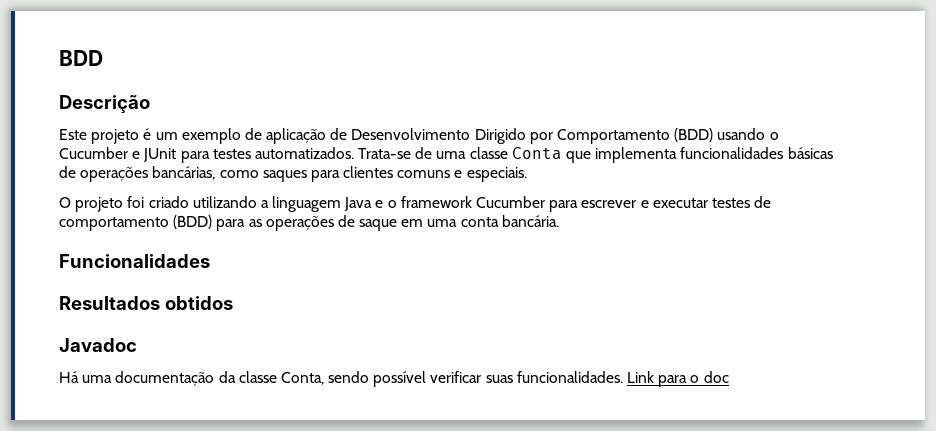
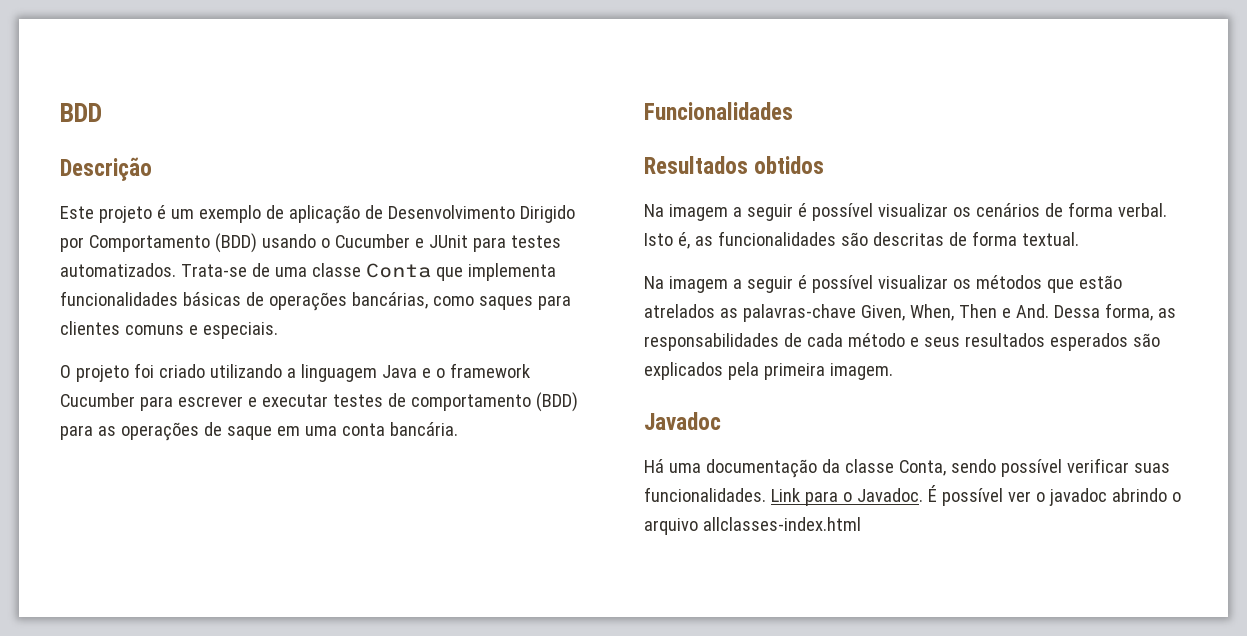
+ Na imagem a seguir é possível visualizar os cenários de forma verbal. Isto é, as funcionalidades são descritas de forma textual.
+ Na imagem a seguir é possível visualizar os métodos que estão atrelados as palavras-chave Given, When, Then e And. Dessa forma, as responsabilidades de cada método e seus resultados esperados são explicados pela primeira imagem.
- Link para o doc
+ Link para o Javadoc. É possível ver o javadoc abrindo o arquivo allclasses-index.html

